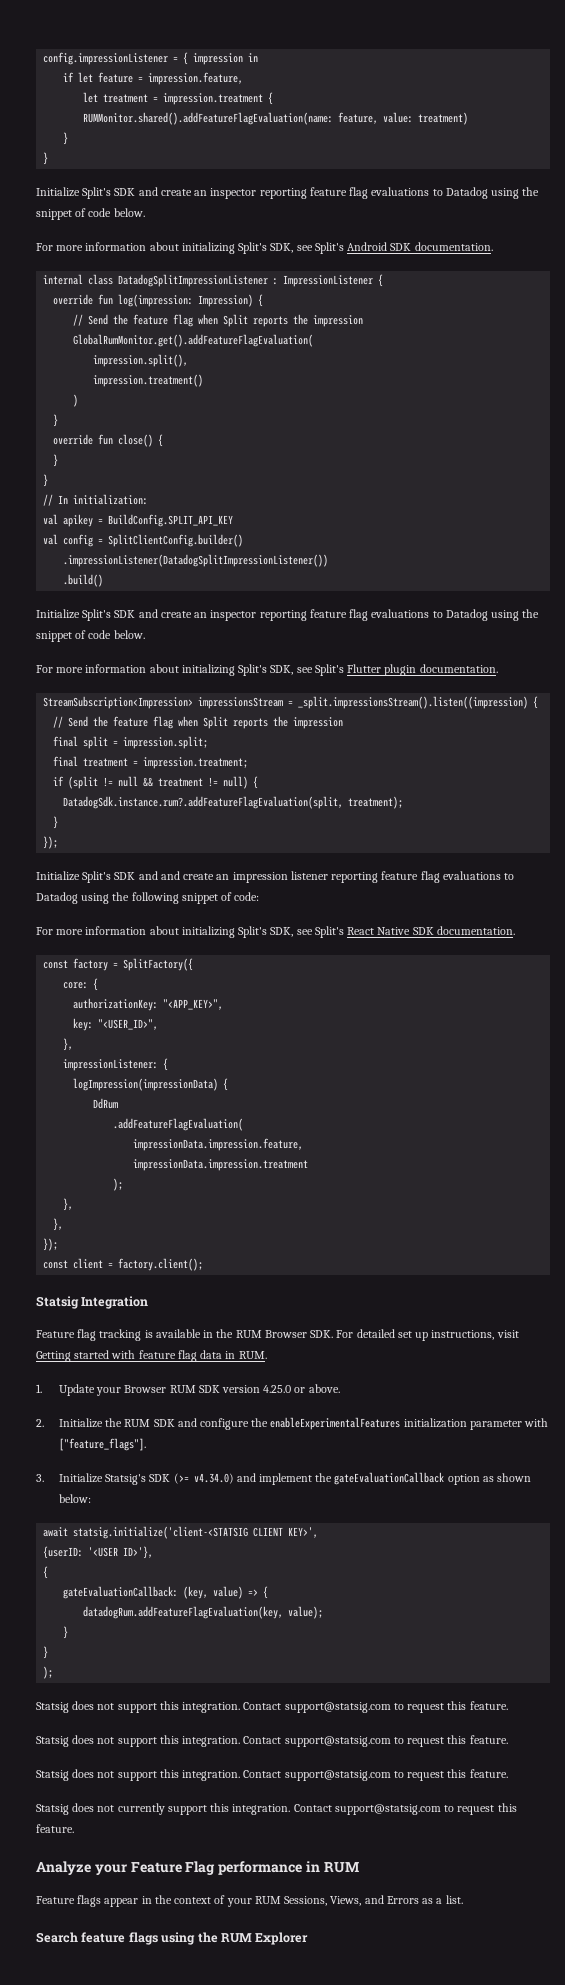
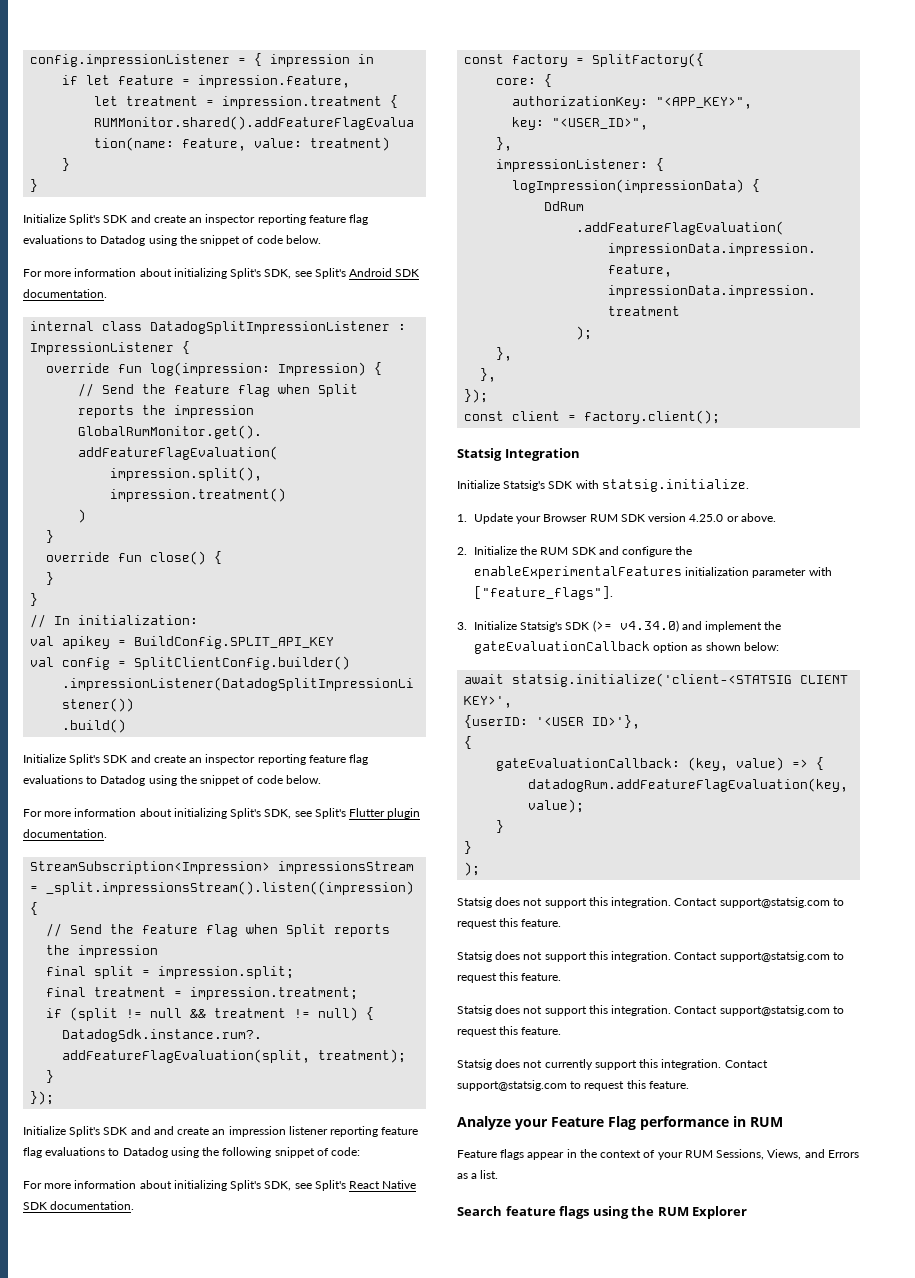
- Feature flag tracking is available in the RUM Browser SDK. For detailed set up instructions, visit Getting started with feature flag data in RUM.
+ Initialize Statsig's SDK with statsig.initialize.

